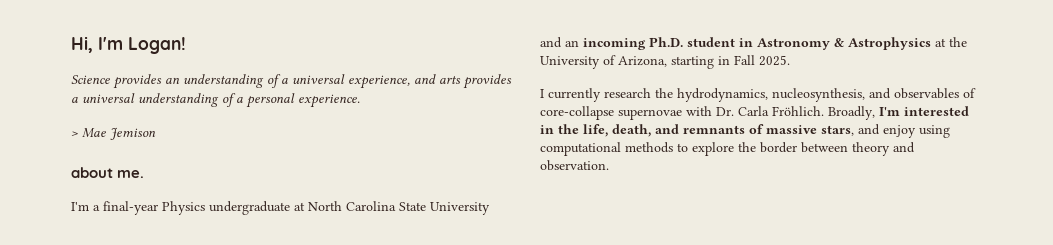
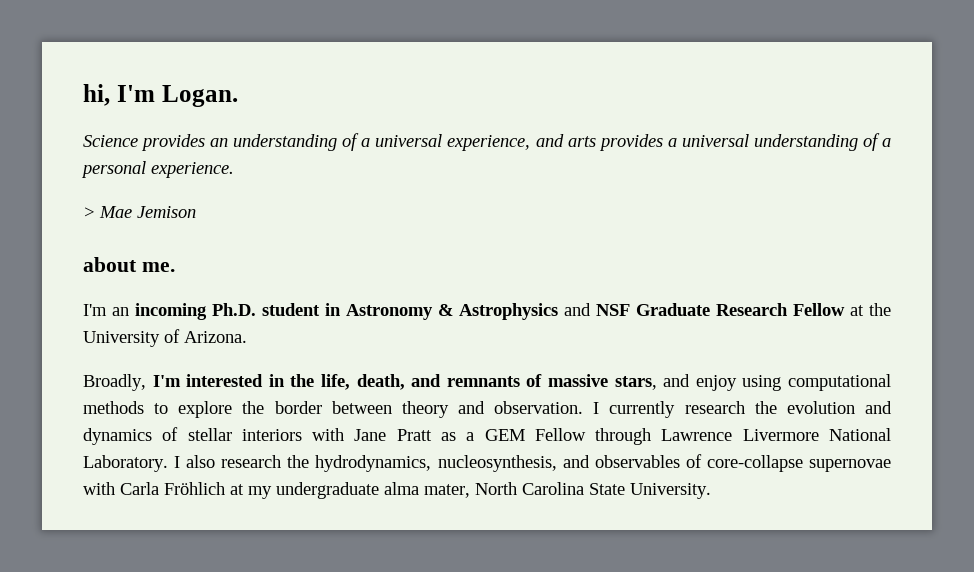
- Hi, I'm Logan!
+ hi, I'm Logan.
- I'm a final-year Physics undergraduate at North Carolina State University and an incoming Ph.D. student in Astronomy & Astrophysics at the University of Arizona, starting in Fall 2025.
- I currently research the hydrodynamics, nucleosynthesis, and observables of core-collapse supernovae with Dr. Carla Fröhlich. Broadly, I'm interested in the life, death, and remnants of massive stars, and enjoy using computational methods to explore the border between theory and observation.
+ I'm an incoming Ph.D. student in Astronomy & Astrophysics and NSF Graduate Research Fellow at the University of Arizona.
+ Broadly, I'm interested in the life, death, and remnants of massive stars, and enjoy using computational methods to explore the border between theory and observation.
+ I currently research the evolution and dynamics of stellar interiors with Jane Pratt as a GEM Fellow through Lawrence Livermore National Laboratory. I also research the hydrodynamics, nucleosynthesis, and observables of core-collapse supernovae with Carla Fröhlich at my undergraduate alma mater, North Carolina State University.

